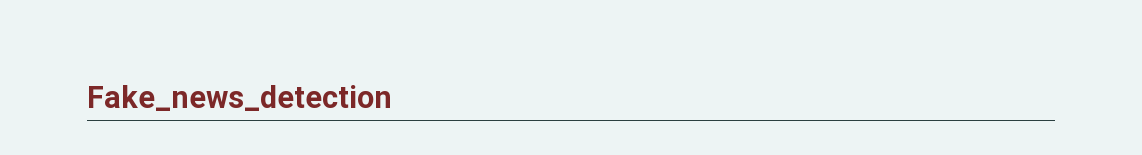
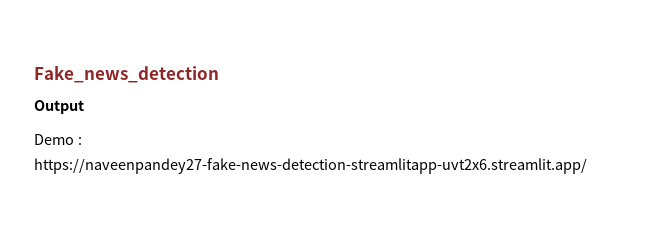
+ Output
+ Demo : https://naveenpandey27-fake-news-detection-streamlitapp-uvt2x6.streamlit.app/

